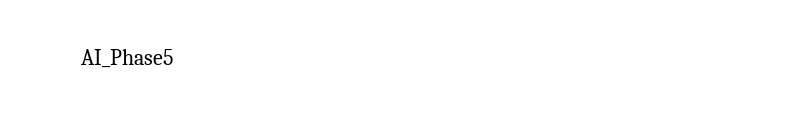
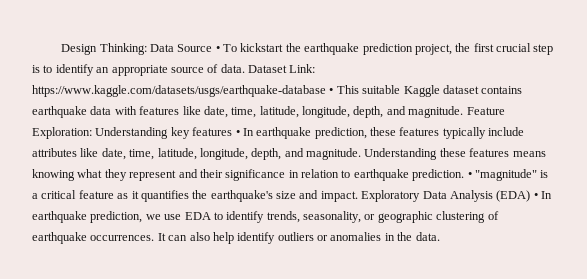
- AI_Phase5
+ Design Thinking: Data Source • To kickstart the earthquake prediction project, the first crucial step is to identify an appropriate source of data. Dataset Link: https://www.kaggle.com/datasets/usgs/earthquake-database • This suitable Kaggle dataset contains earthquake data with features like date, time, latitude, longitude, depth, and magnitude. Feature Exploration: Understanding key features • In earthquake prediction, these features typically include attributes like date, time, latitude, longitude, depth, and magnitude. Understanding these features means knowing what they represent and their significance in relation to earthquake prediction. • "magnitude" is a critical feature as it quantifies the earthquake's size and impact. Exploratory Data Analysis (EDA) • In earthquake prediction, we use EDA to identify trends, seasonality, or geographic clustering of earthquake occurrences. It can also help identify outliers or anomalies in the data.

